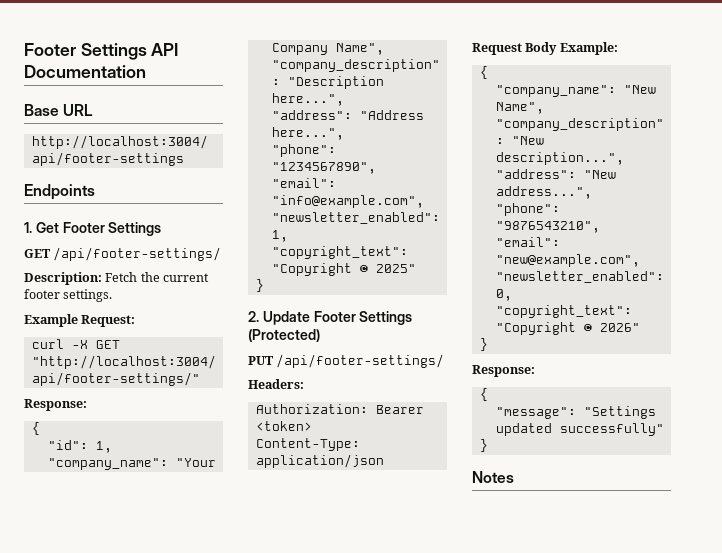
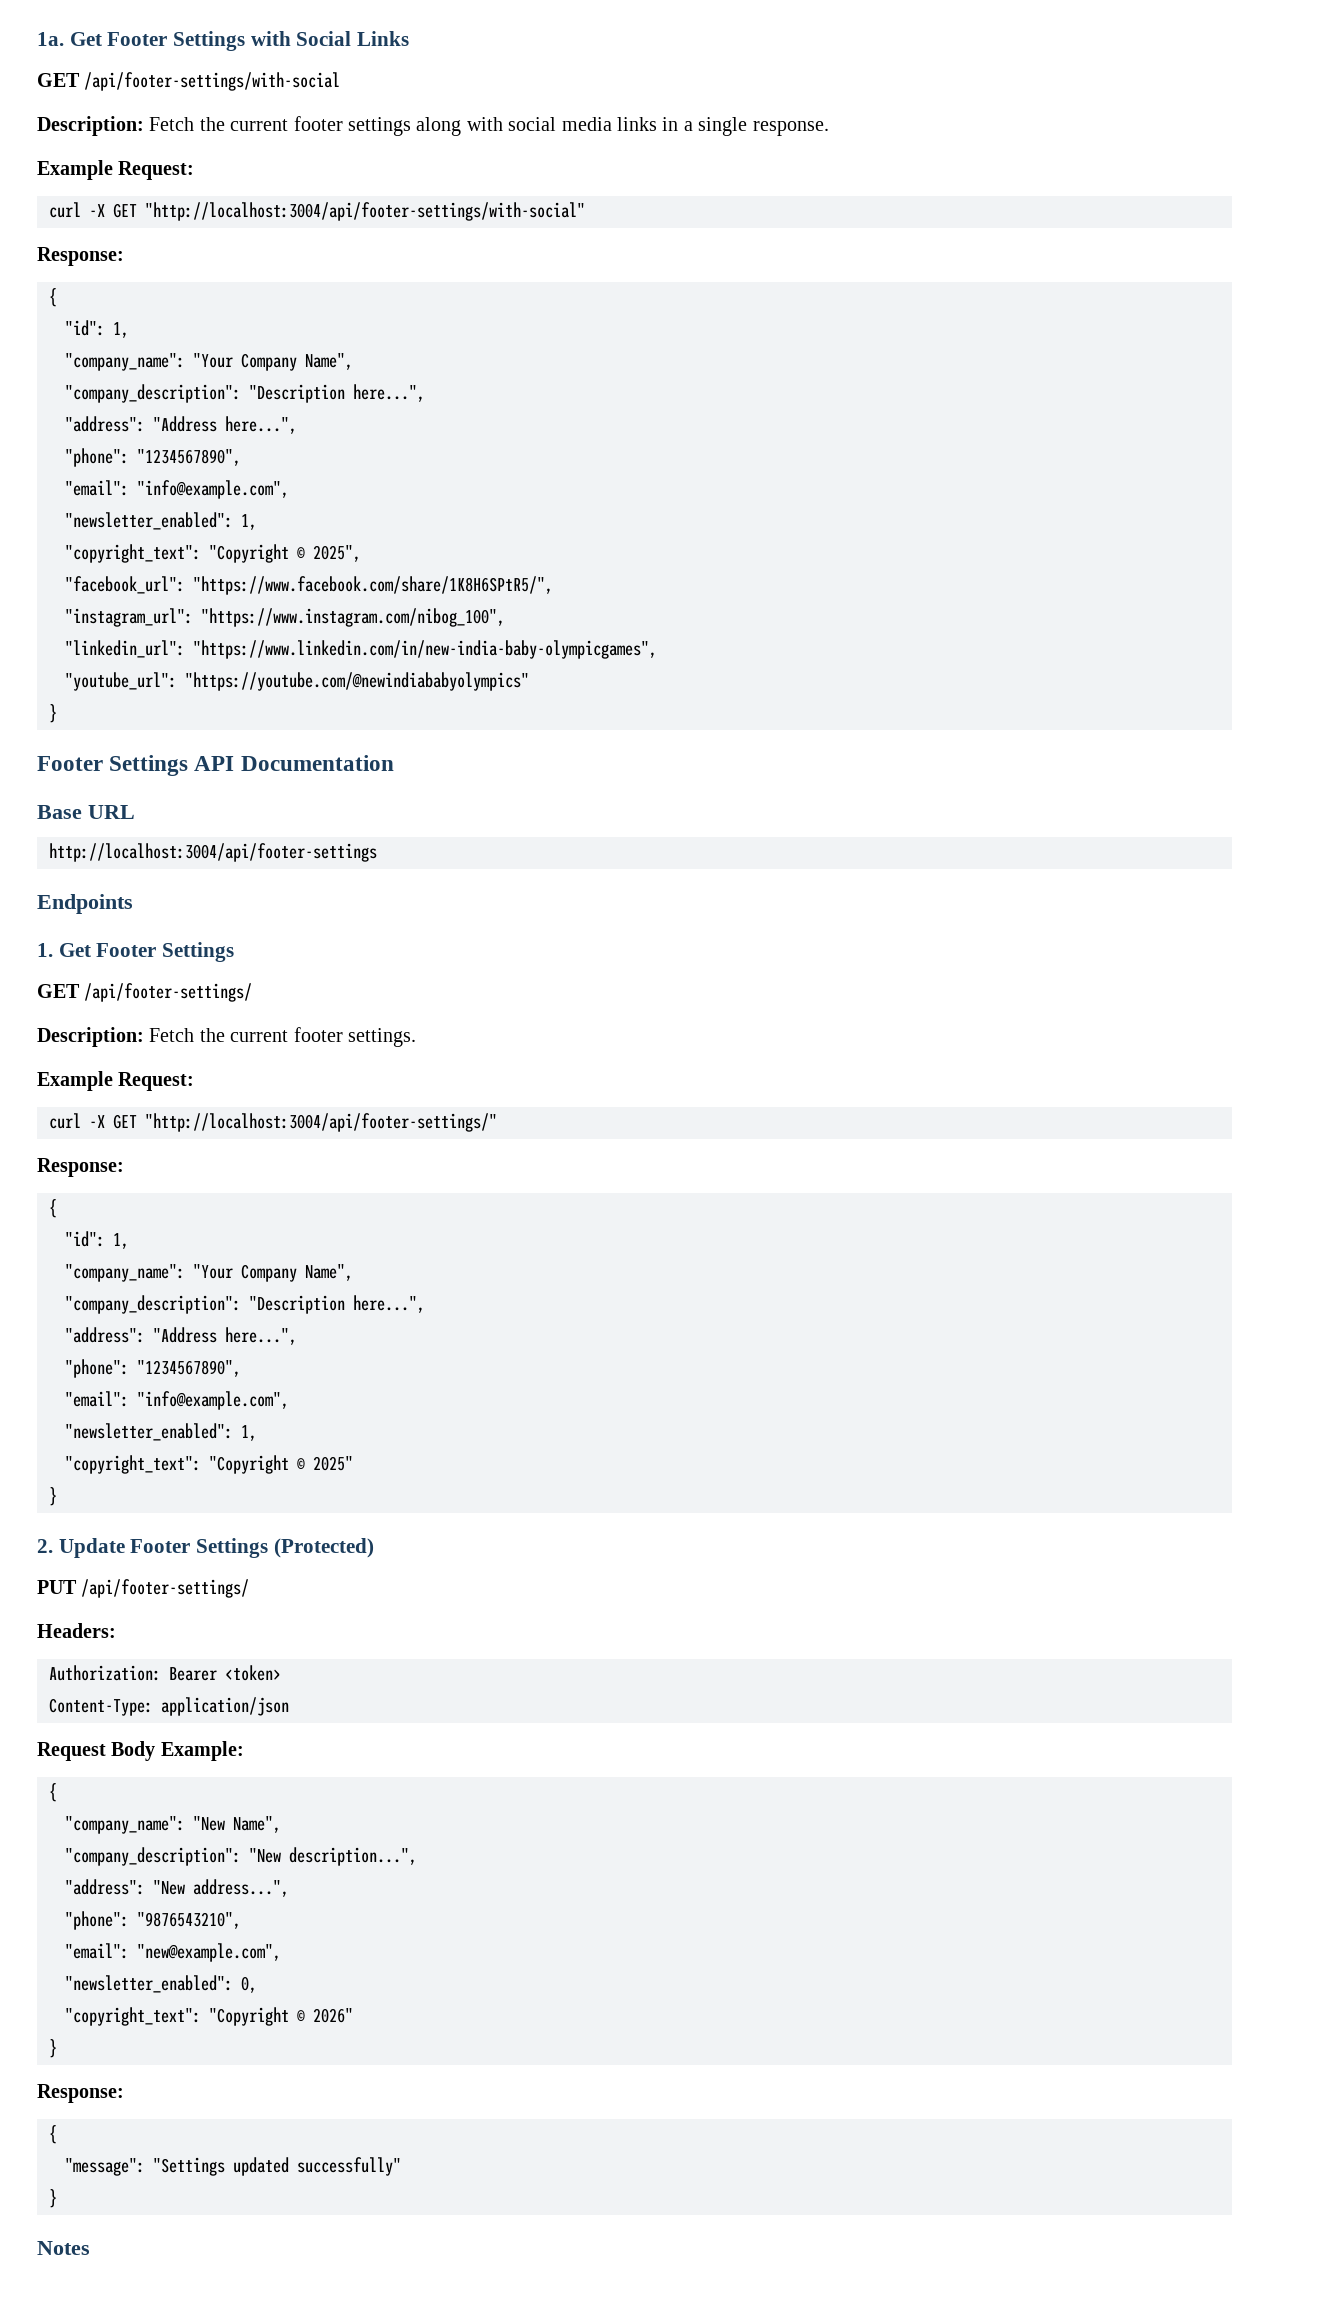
+ 1a. Get Footer Settings with Social Links
+ GET /api/footer-settings/with-social
+ Description: Fetch the current footer settings along with social media links in a single response.
+ Example Request:
+ curl -X GET "http://localhost:3004/api/footer-settings/with-social"
+ Response:
+ {
+ "id": 1,
+ "company_name": "Your Company Name",
+ "company_description": "Description here...",
+ "address": "Address here...",
+ "phone": "1234567890",
+ "email": "info@example.com",
+ "newsletter_enabled": 1,
+ "copyright_text": "Copyright © 2025",
+ "facebook_url": "https://www.facebook.com/share/1K8H6SPtR5/",
+ "instagram_url": "https://www.instagram.com/nibog_100",
+ "linkedin_url": "https://www.linkedin.com/in/new-india-baby-olympicgames",
+ "youtube_url": "https://youtube.com/@newindiababyolympics"
+ }

